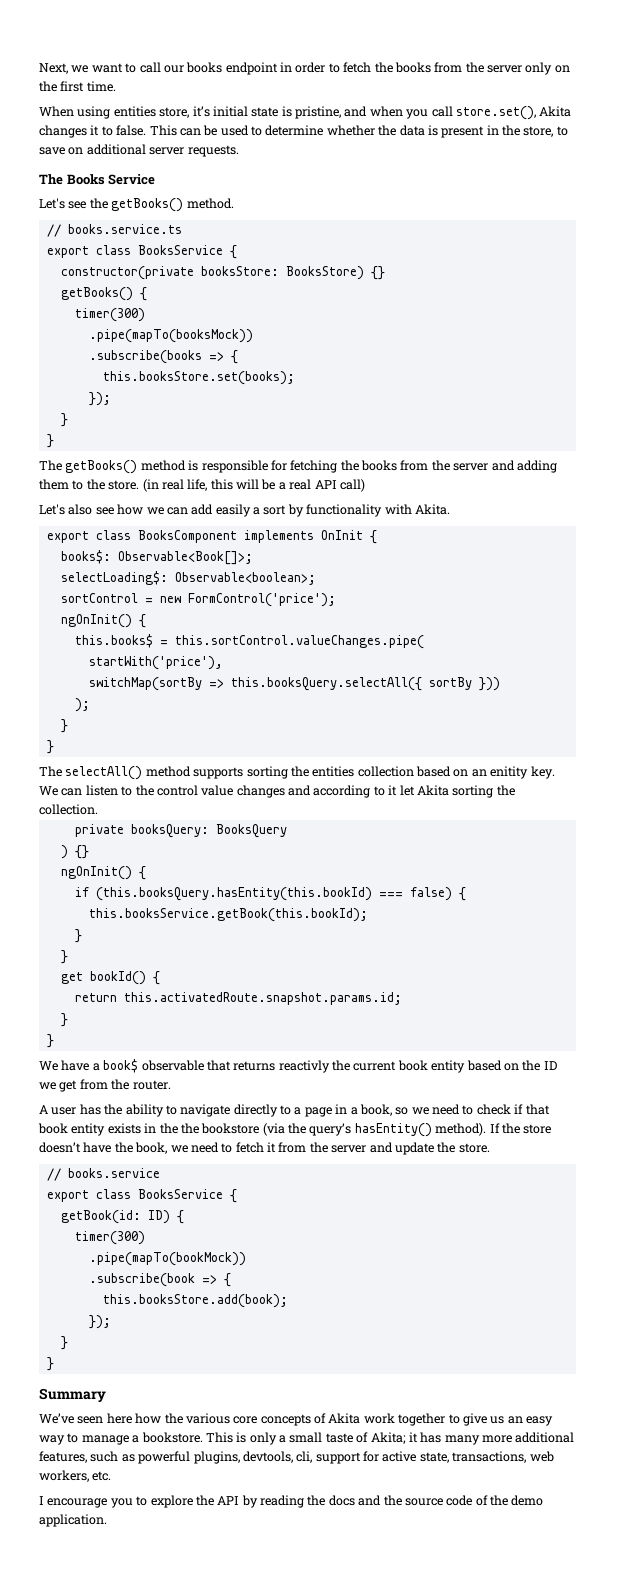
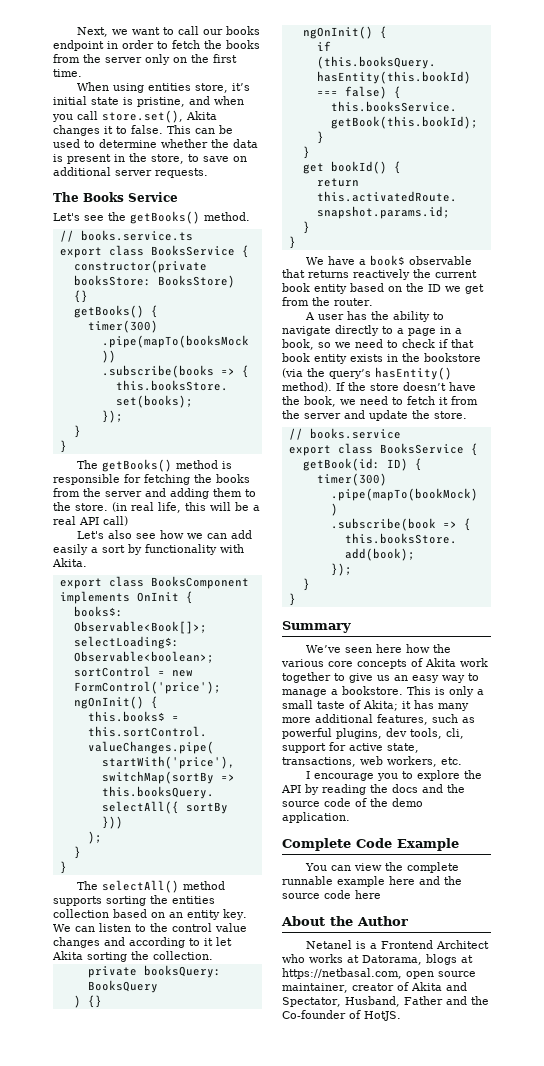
- The selectAll() method supports sorting the entities collection based on an enitity key.
+ The selectAll() method supports sorting the entities collection based on an entity key.
- We have a book$ observable that returns reactivly the current book entity based on the ID we get from the router.
+ We have a book$ observable that returns reactively the current book entity based on the ID we get from the router.
- A user has the ability to navigate directly to a page in a book, so we need to check if that book entity exists in the the bookstore (via the query’s hasEntity() method).
+ A user has the ability to navigate directly to a page in a book, so we need to check if that book entity exists in the bookstore (via the query’s hasEntity() method).
- This is only a small taste of Akita; it has many more additional features, such as powerful plugins, devtools, cli, support for active state, transactions, web workers, etc.
+ This is only a small taste of Akita; it has many more additional features, such as powerful plugins, dev tools, cli, support for active state, transactions, web workers, etc.
+ Complete Code Example
+ You can view the complete runnable example here and the source code here
+ About the Author
+ Netanel is a Frontend Architect who works at Datorama, blogs at https://netbasal.com, open source maintainer, creator of Akita and Spectator, Husband, Father and the Co-founder of HotJS.

